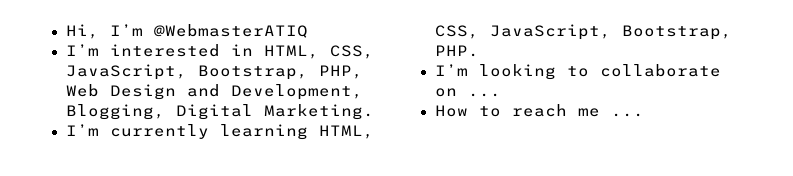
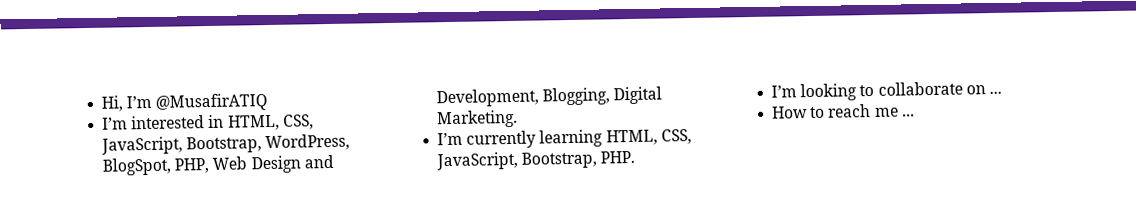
- Hi, I’m @WebmasterATIQ
+ Hi, I’m @MusafirATIQ
- I’m interested in HTML, CSS, JavaScript, Bootstrap, PHP, Web Design and Development, Blogging, Digital Marketing.
+ I’m interested in HTML, CSS, JavaScript, Bootstrap, WordPress, BlogSpot, PHP, Web Design and Development, Blogging, Digital Marketing.

